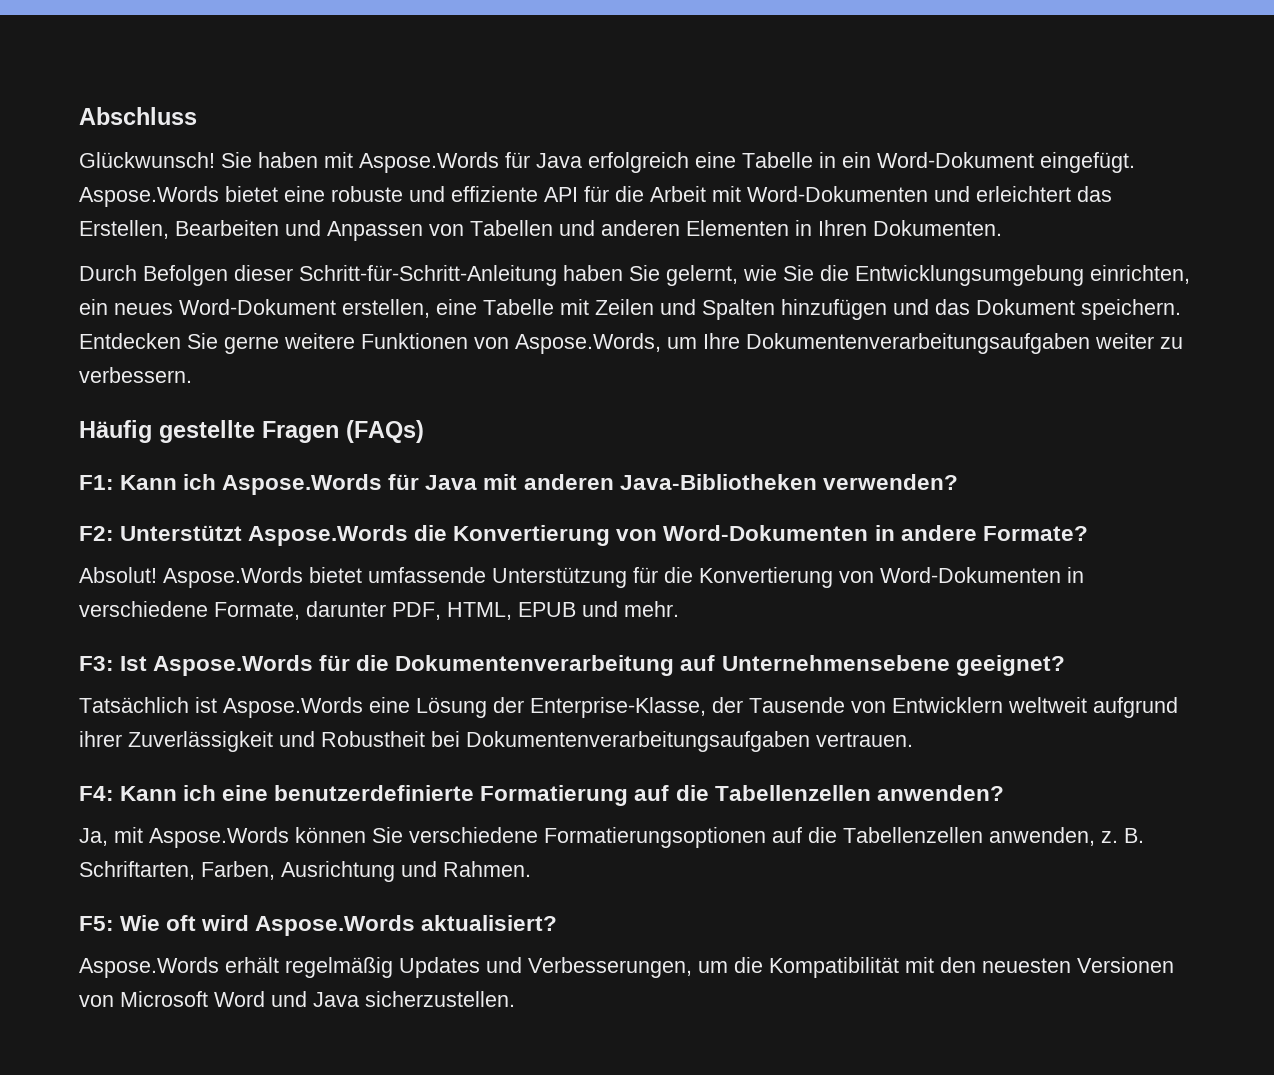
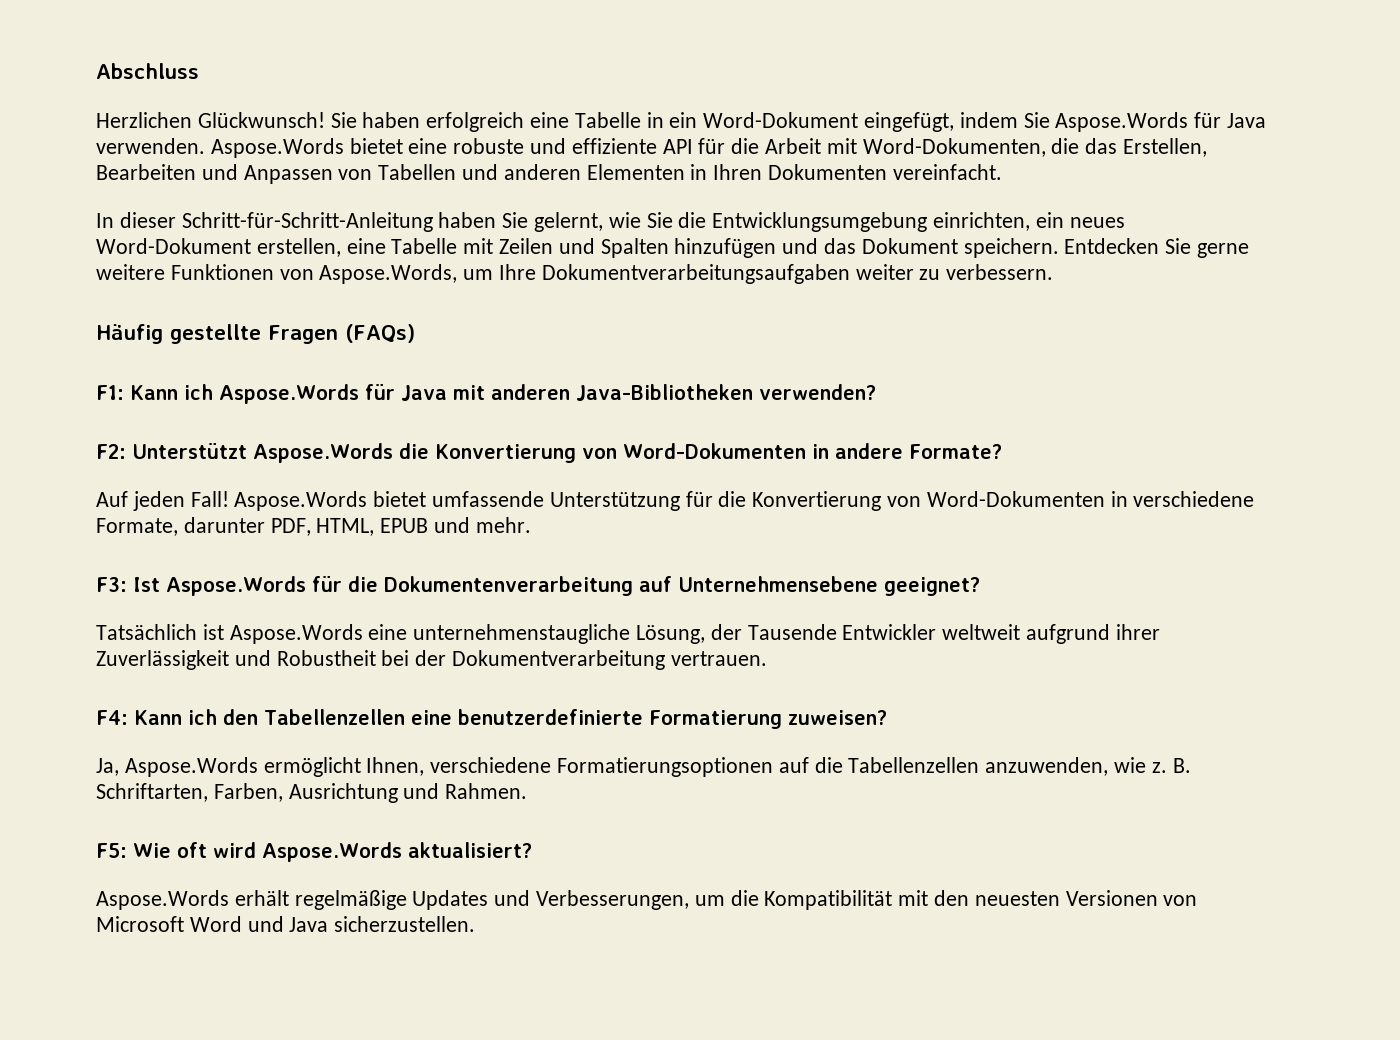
- Glückwunsch!
+ Herzlichen Glückwunsch!
- Sie haben mit Aspose.Words für Java erfolgreich eine Tabelle in ein Word-Dokument eingefügt.
+ Sie haben erfolgreich eine Tabelle in ein Word-Dokument eingefügt, indem Sie Aspose.Words für Java verwenden.
- Aspose.Words bietet eine robuste und effiziente API für die Arbeit mit Word-Dokumenten und erleichtert das Erstellen, Bearbeiten und Anpassen von Tabellen und anderen Elementen in Ihren Dokumenten.
- Durch Befolgen dieser Schritt-für-Schritt-Anleitung haben Sie gelernt, wie Sie die Entwicklungsumgebung einrichten, ein neues Word-Dokument erstellen, eine Tabelle mit Zeilen und Spalten hinzufügen und das Dokument speichern.
+ Aspose.Words bietet eine robuste und effiziente API für die Arbeit mit Word-Dokumenten, die das Erstellen, Bearbeiten und Anpassen von Tabellen und anderen Elementen in Ihren Dokumenten vereinfacht.
+ In dieser Schritt-für-Schritt-Anleitung haben Sie gelernt, wie Sie die Entwicklungsumgebung einrichten, ein neues Word-Dokument erstellen, eine Tabelle mit Zeilen und Spalten hinzufügen und das Dokument speichern.
- Entdecken Sie gerne weitere Funktionen von Aspose.Words, um Ihre Dokumentenverarbeitungsaufgaben weiter zu verbessern.
+ Entdecken Sie gerne weitere Funktionen von Aspose.Words, um Ihre Dokumentverarbeitungsaufgaben weiter zu verbessern.
- Absolut!
+ Auf jeden Fall!
- Tatsächlich ist Aspose.Words eine Lösung der Enterprise-Klasse, der Tausende von Entwicklern weltweit aufgrund ihrer Zuverlässigkeit und Robustheit bei Dokumentenverarbeitungsaufgaben vertrauen.
+ Tatsächlich ist Aspose.Words eine unternehmenstaugliche Lösung, der Tausende Entwickler weltweit aufgrund ihrer Zuverlässigkeit und Robustheit bei der Dokumentverarbeitung vertrauen.
- F4: Kann ich eine benutzerdefinierte Formatierung auf die Tabellenzellen anwenden?
- Ja, mit Aspose.Words können Sie verschiedene Formatierungsoptionen auf die Tabellenzellen anwenden, z.
+ F4: Kann ich den Tabellenzellen eine benutzerdefinierte Formatierung zuweisen?
+ Ja, Aspose.Words ermöglicht Ihnen, verschiedene Formatierungsoptionen auf die Tabellenzellen anzuwenden, wie z.
- Aspose.Words erhält regelmäßig Updates und Verbesserungen, um die Kompatibilität mit den neuesten Versionen von Microsoft Word und Java sicherzustellen.
+ Aspose.Words erhält regelmäßige Updates und Verbesserungen, um die Kompatibilität mit den neuesten Versionen von Microsoft Word und Java sicherzustellen.

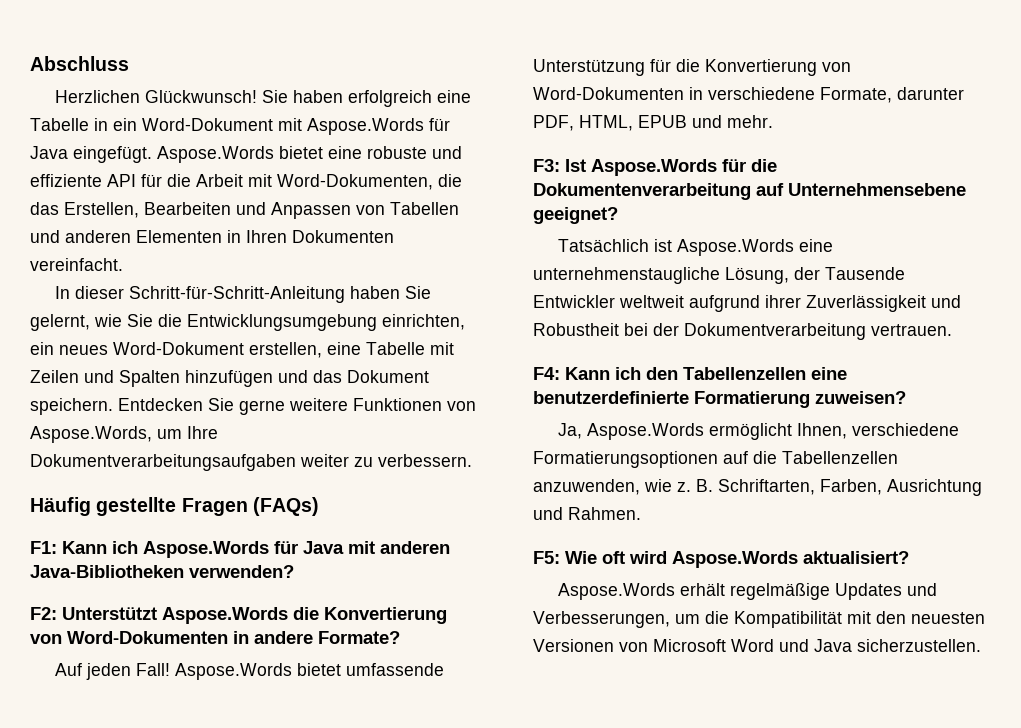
- Sie haben erfolgreich eine Tabelle in ein Word-Dokument eingefügt, indem Sie Aspose.Words für Java verwenden.
+ Sie haben erfolgreich eine Tabelle in ein Word-Dokument mit Aspose.Words für Java eingefügt.

